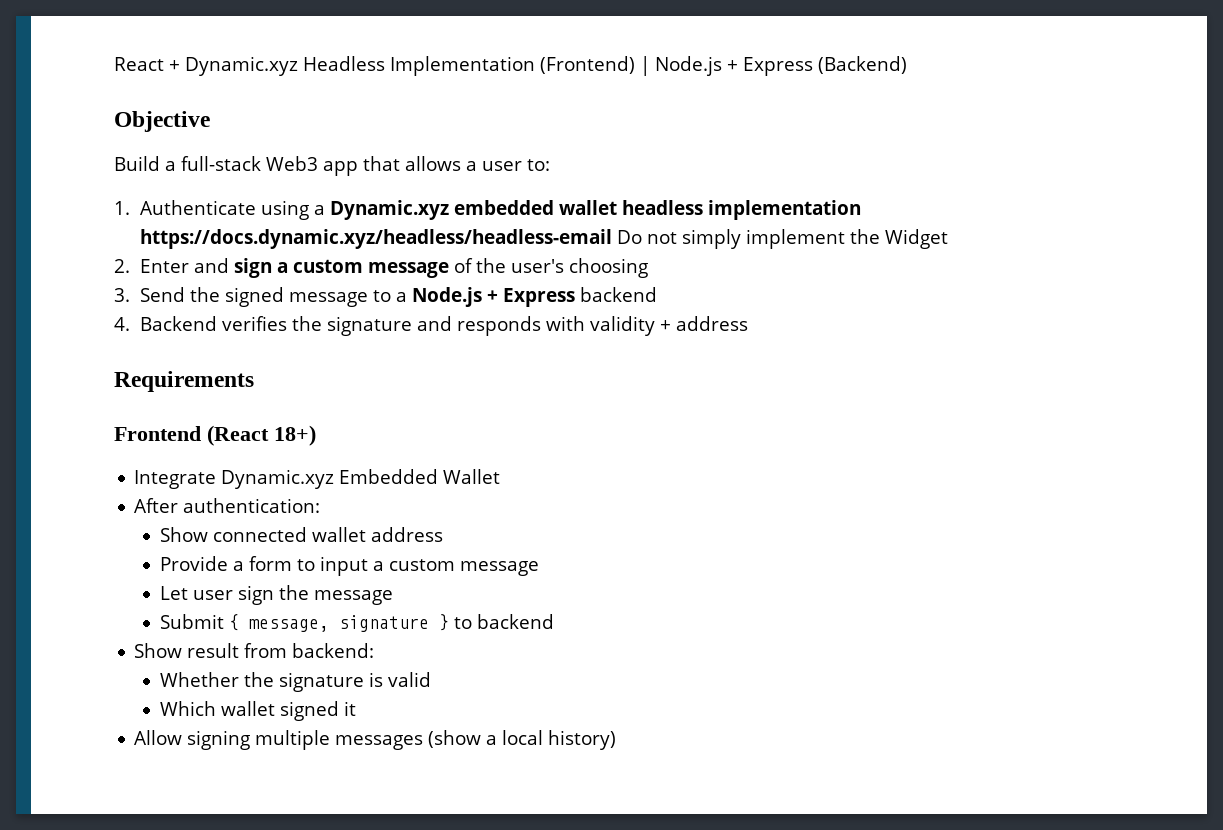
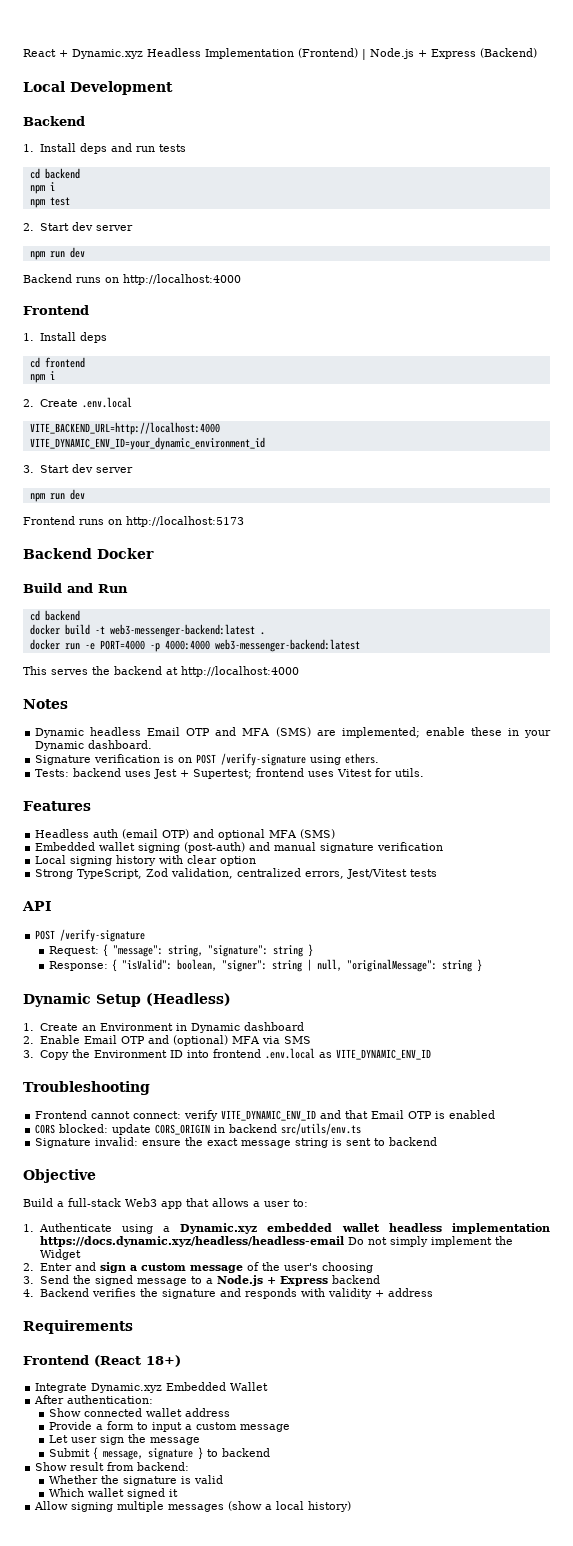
+ Local Development
+ Backend
+ 1. Install deps and run tests
+ cd backend
+ npm i
+ npm test
+ 2. Start dev server
+ npm run dev
+ Backend runs on http://localhost:4000
+ Frontend
+ 1. Install deps
+ cd frontend
+ npm i
+ 2. Create .env.local
+ VITE_BACKEND_URL=http://localhost:4000
+ VITE_DYNAMIC_ENV_ID=your_dynamic_environment_id
+ 3. Start dev server
+ npm run dev
+ Frontend runs on http://localhost:5173
+ Backend Docker
+ Build and Run
+ cd backend
+ docker build -t web3-messenger-backend:latest .
+ docker run -e PORT=4000 -p 4000:4000 web3-messenger-backend:latest
+ This serves the backend at http://localhost:4000
+ Notes
+ Dynamic headless Email OTP and MFA (SMS) are implemented; enable these in your Dynamic dashboard.
+ Signature verification is on POST /verify-signature using ethers.
+ Tests: backend uses Jest + Supertest; frontend uses Vitest for utils.
+ Features
+ Headless auth (email OTP) and optional MFA (SMS)
+ Embedded wallet signing (post-auth) and manual signature verification
+ Local signing history with clear option
+ Strong TypeScript, Zod validation, centralized errors, Jest/Vitest tests
+ API
+ POST /verify-signature
+ Request: { "message": string, "signature": string }
+ Response: { "isValid": boolean, "signer": string | null, "originalMessage": string }
+ Dynamic Setup (Headless)
+ 1. Create an Environment in Dynamic dashboard
+ 2. Enable Email OTP and (optional) MFA via SMS
+ 3. Copy the Environment ID into frontend .env.local as VITE_DYNAMIC_ENV_ID
+ Troubleshooting
+ Frontend cannot connect: verify VITE_DYNAMIC_ENV_ID and that Email OTP is enabled
+ CORS blocked: update CORS_ORIGIN in backend src/utils/env.ts
+ Signature invalid: ensure the exact message string is sent to backend

